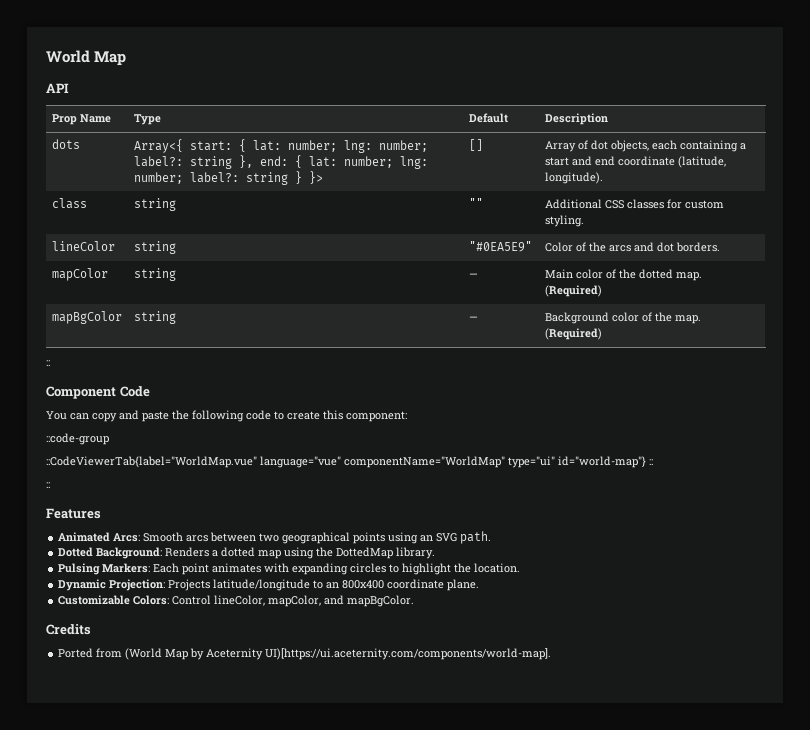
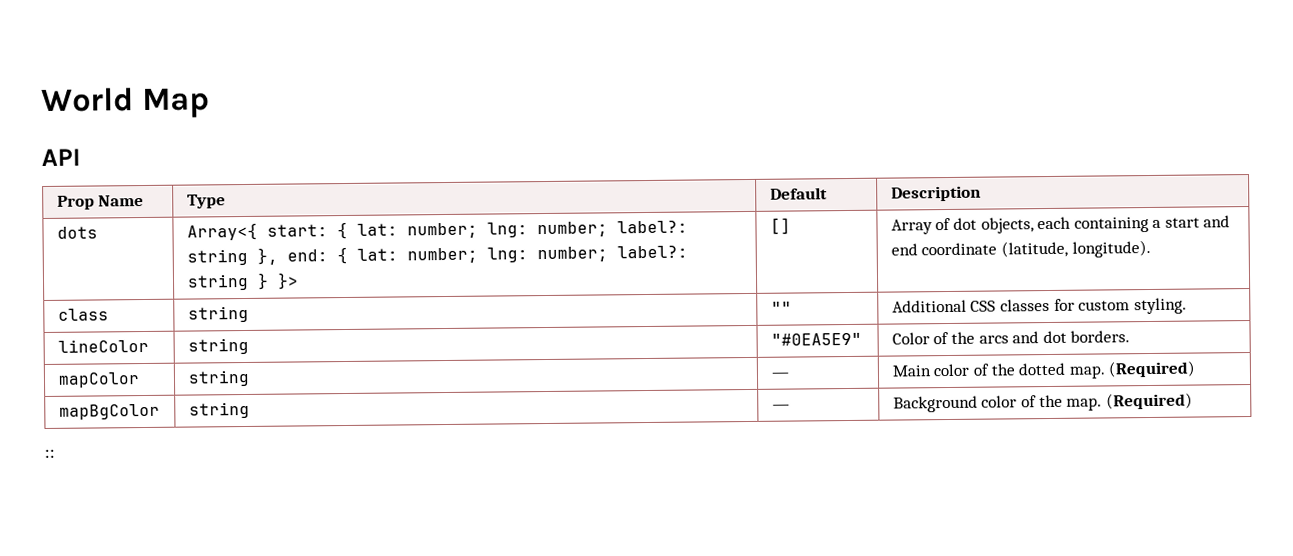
- Component Code
- You can copy and paste the following code to create this component:
- ::code-group
- ::CodeViewerTab{label="WorldMap.vue" language="vue" componentName="WorldMap" type="ui" id="world-map"} ::
- ::
- Features
- Animated Arcs: Smooth arcs between two geographical points using an SVG path.
- Dotted Background: Renders a dotted map using the DottedMap library.
- Pulsing Markers: Each point animates with expanding circles to highlight the location.
- Dynamic Projection: Projects latitude/longitude to an 800x400 coordinate plane.
- Customizable Colors: Control lineColor, mapColor, and mapBgColor.
- Credits
- Ported from (World Map by Aceternity UI)[https://ui.aceternity.com/components/world-map].

